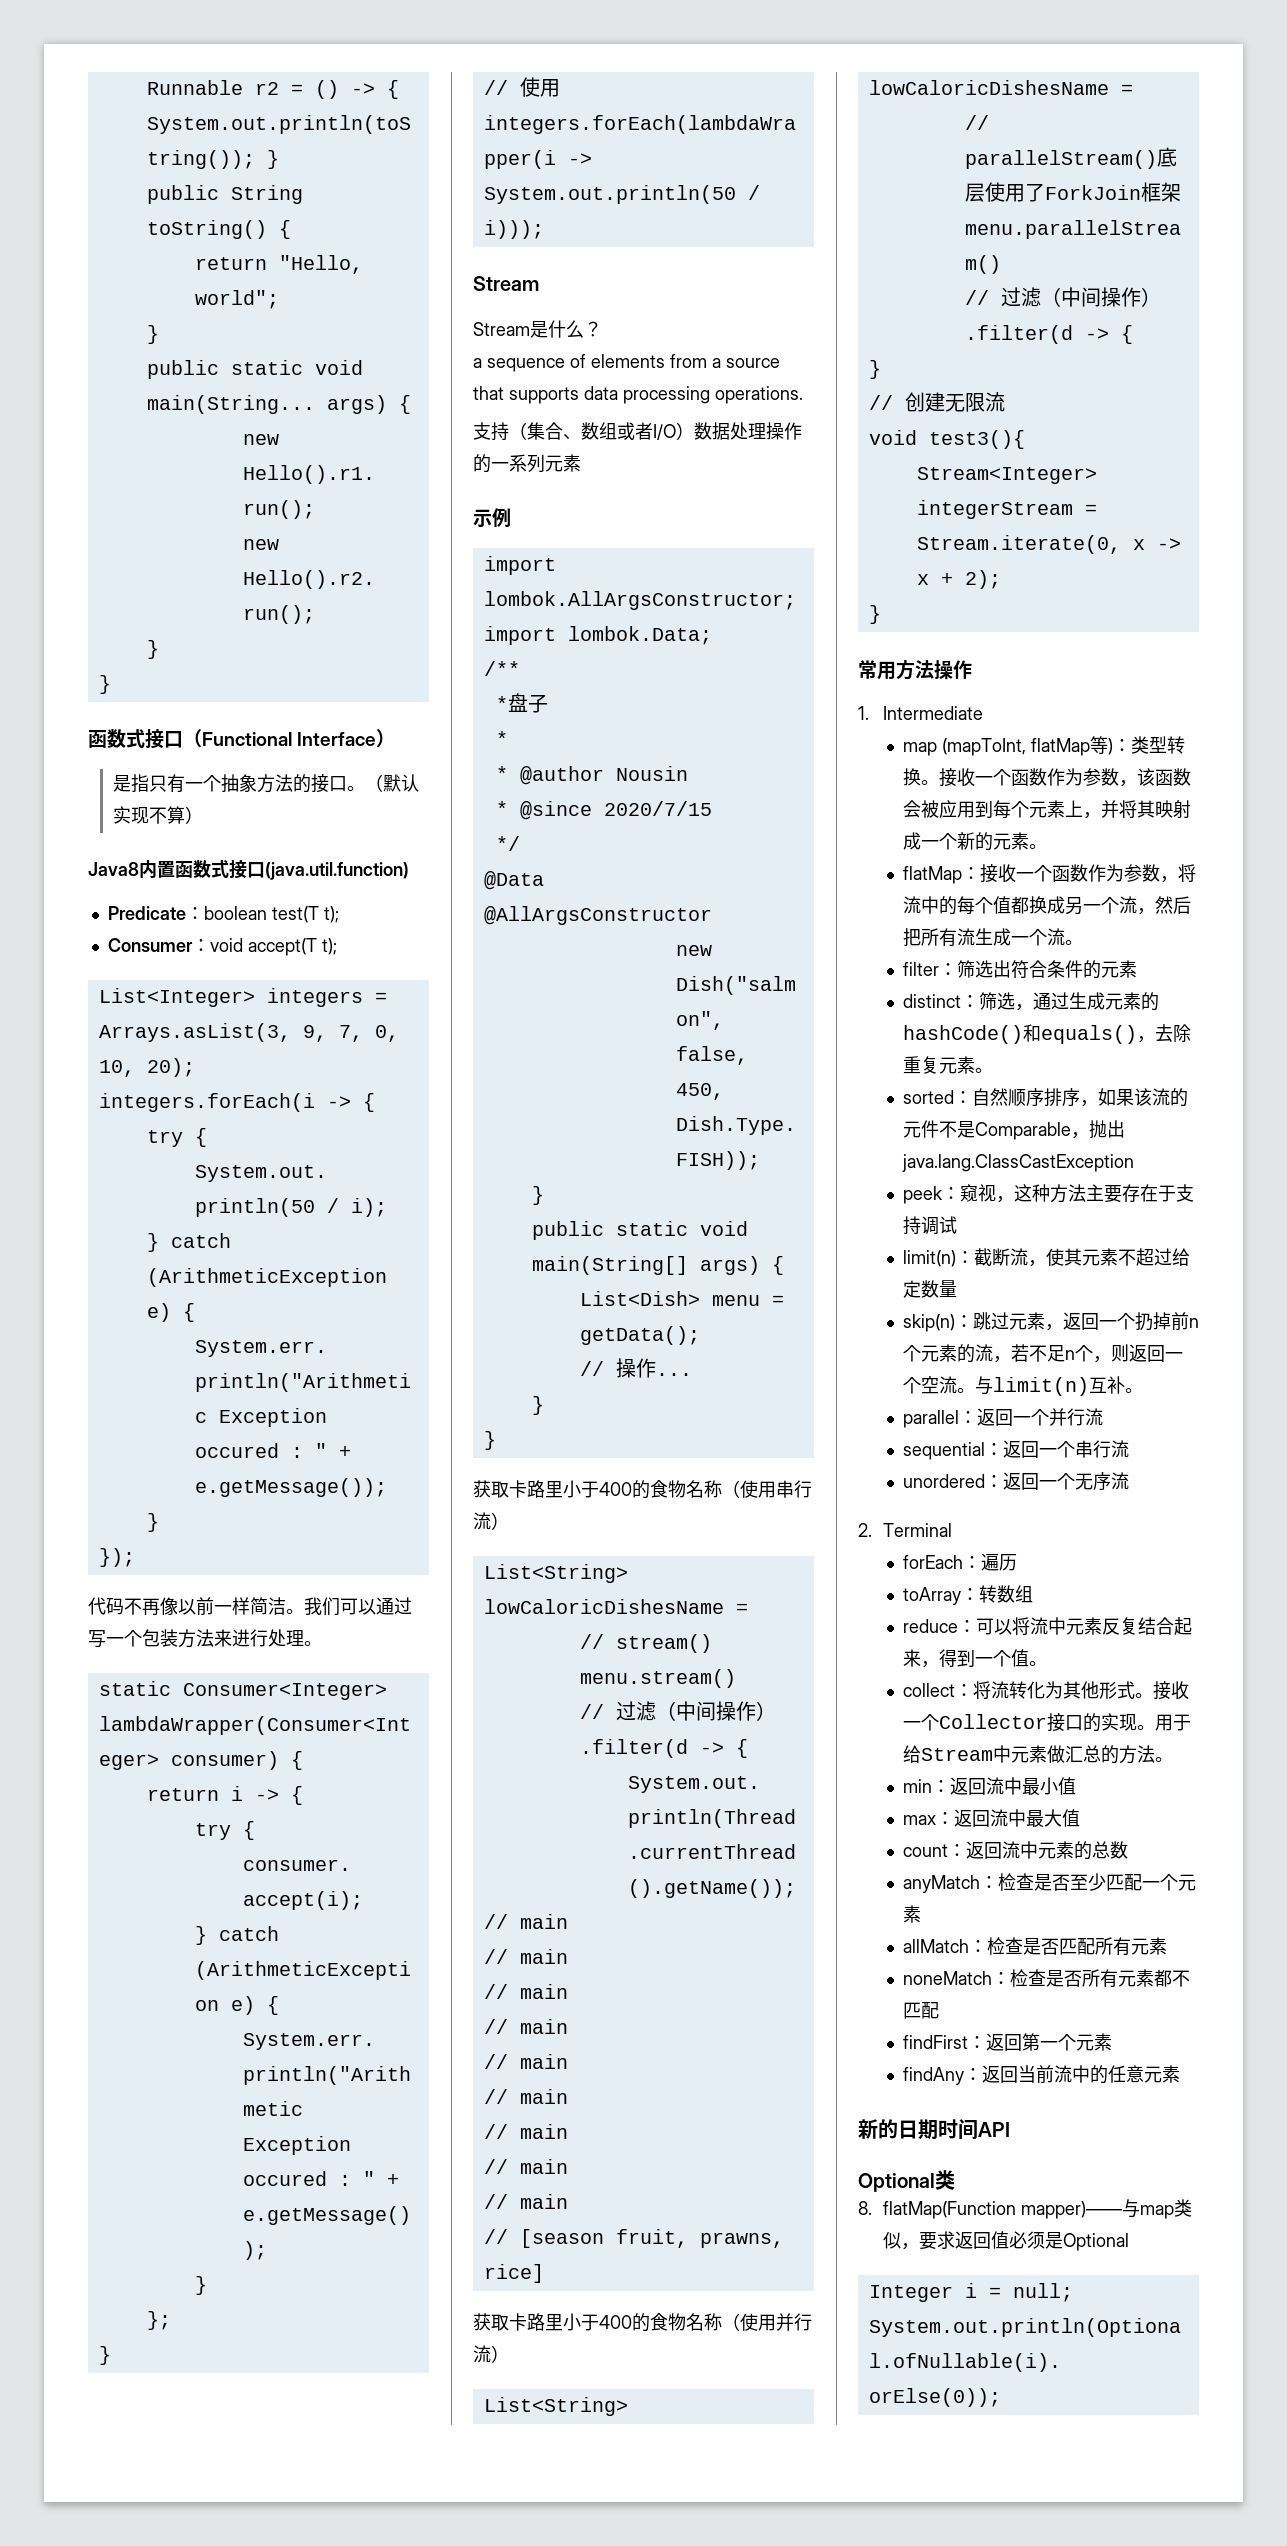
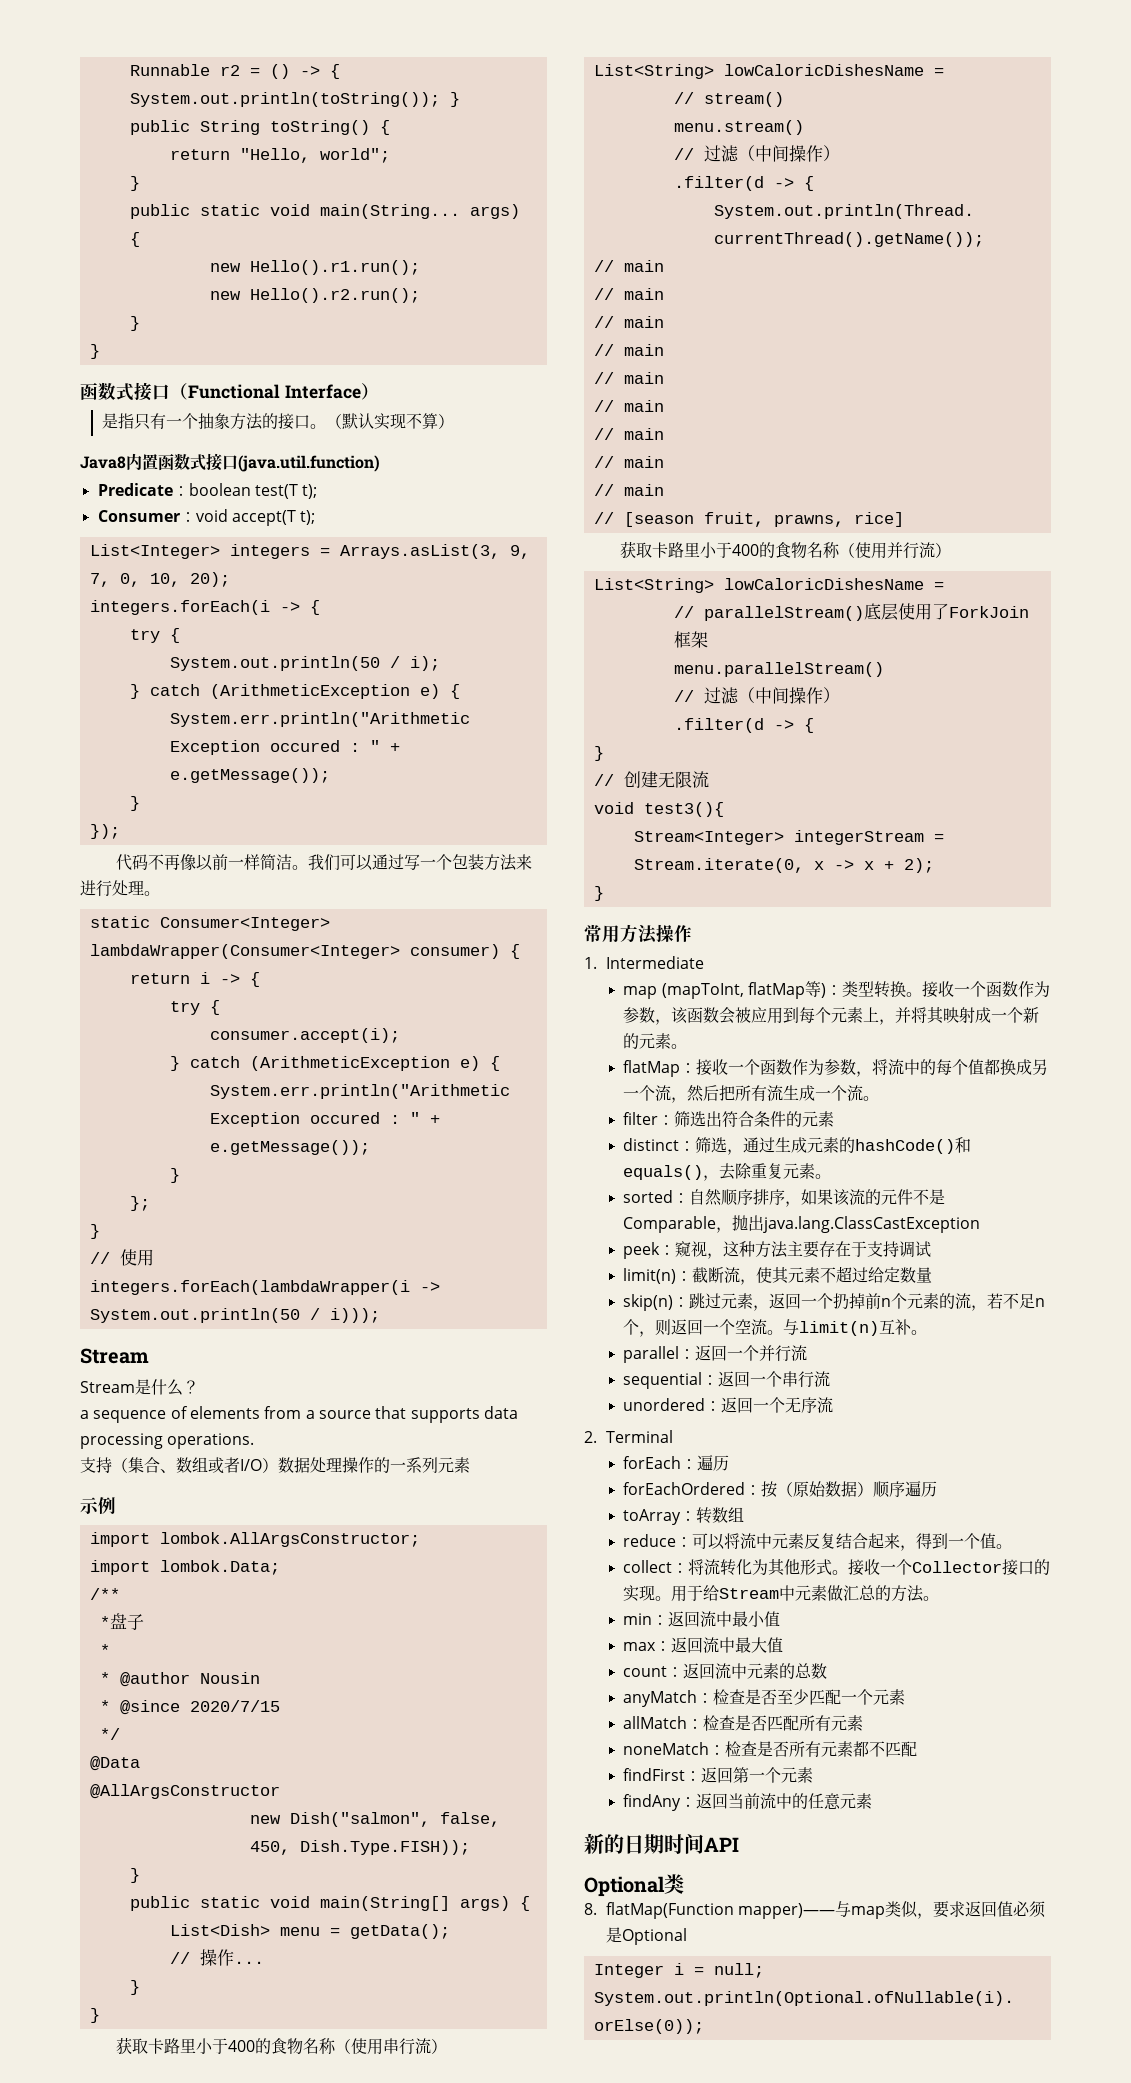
+ forEachOrdered：按（原始数据）顺序遍历

